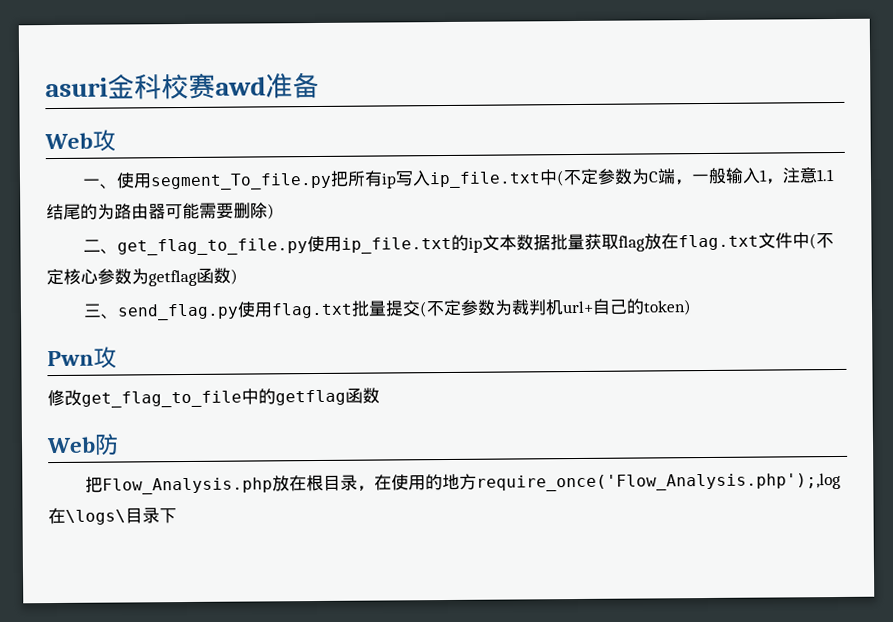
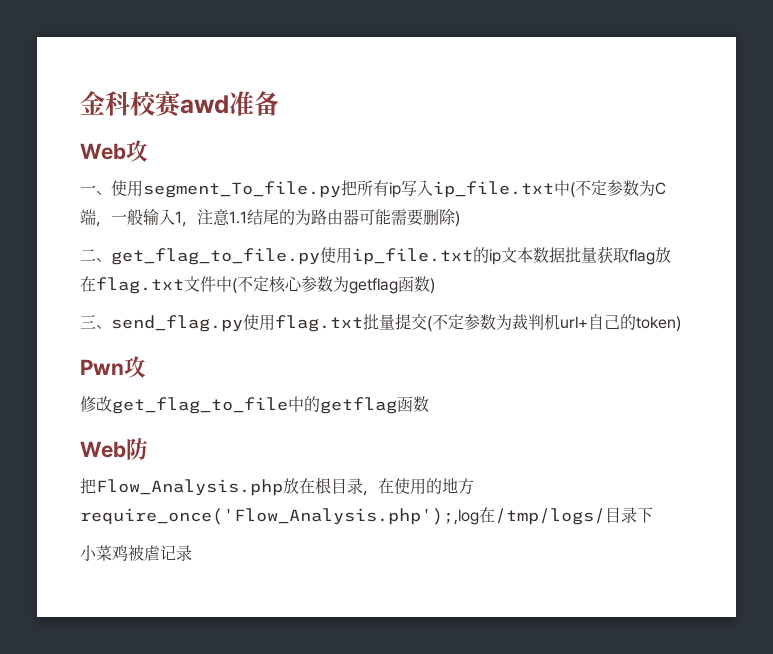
- asuri金科校赛awd准备
+ 金科校赛awd准备
- 把Flow_Analysis.php放在根目录，在使用的地方require_once('Flow_Analysis.php');,log在\logs\目录下
+ 把Flow_Analysis.php放在根目录，在使用的地方require_once('Flow_Analysis.php');,log在/tmp/logs/目录下
+ 小菜鸡被虐记录

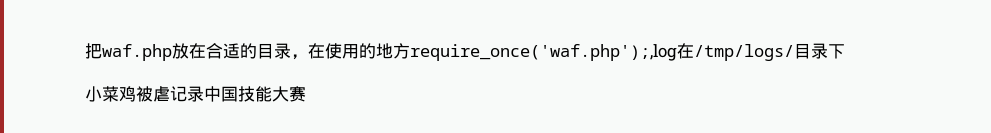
- 金科校赛awd准备
- Web攻
- 一、使用segment_To_file.py把所有ip写入ip_file.txt中(不定参数为C端，一般输入1，注意1.1结尾的为路由器可能需要删除)
- 二、get_flag_to_file.py使用ip_file.txt的ip文本数据批量获取flag放在flag.txt文件中(不定核心参数为getflag函数)
- 三、send_flag.py使用flag.txt批量提交(不定参数为裁判机url+自己的token)
- Pwn攻
- 修改get_flag_to_file中的getflag函数
- Web防
- 把Flow_Analysis.php放在根目录，在使用的地方require_once('Flow_Analysis.php');,log在/tmp/logs/目录下
+ 把waf.php放在合适的目录，在使用的地方require_once('waf.php');,log在/tmp/logs/目录下
- 小菜鸡被虐记录
+ 小菜鸡被虐记录中国技能大赛

